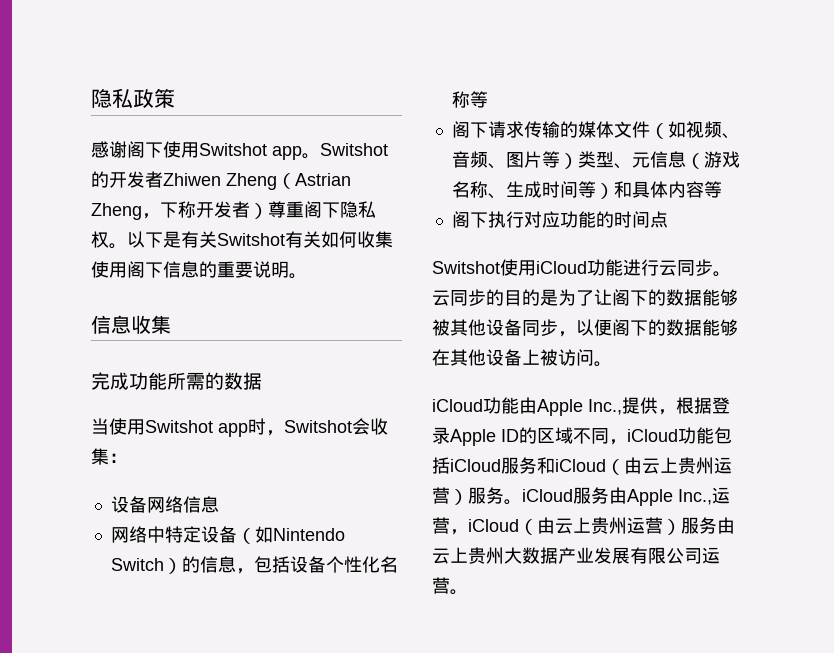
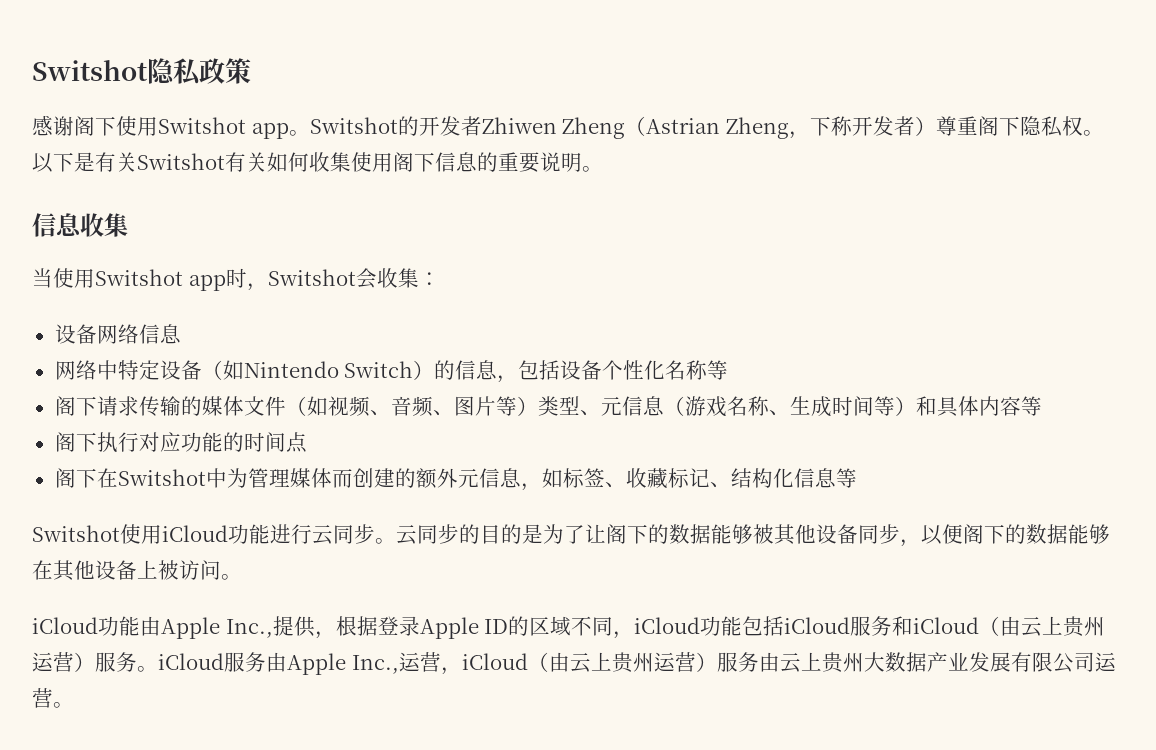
- 隐私政策
+ Switshot隐私政策
- 完成功能所需的数据
+ 阁下在Switshot中为管理媒体而创建的额外元信息，如标签、收藏标记、结构化信息等

